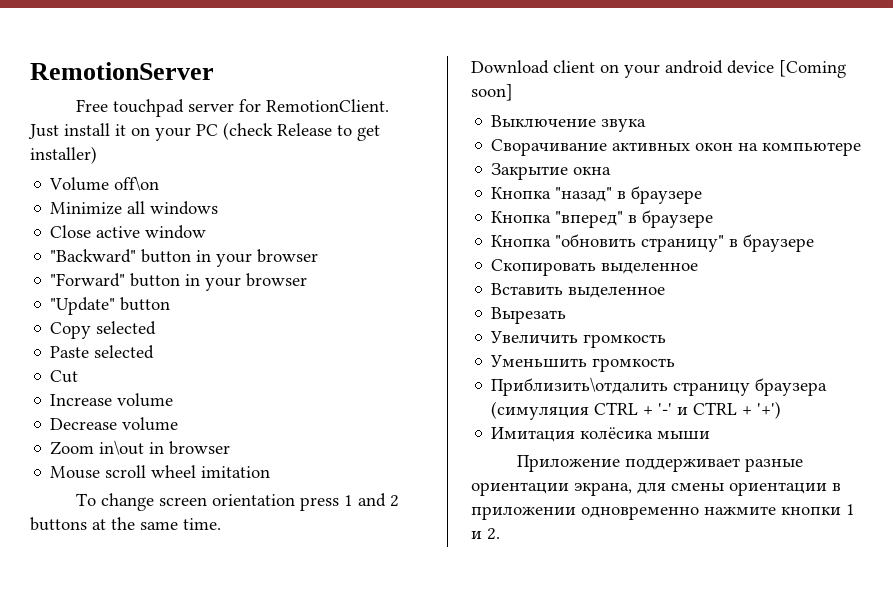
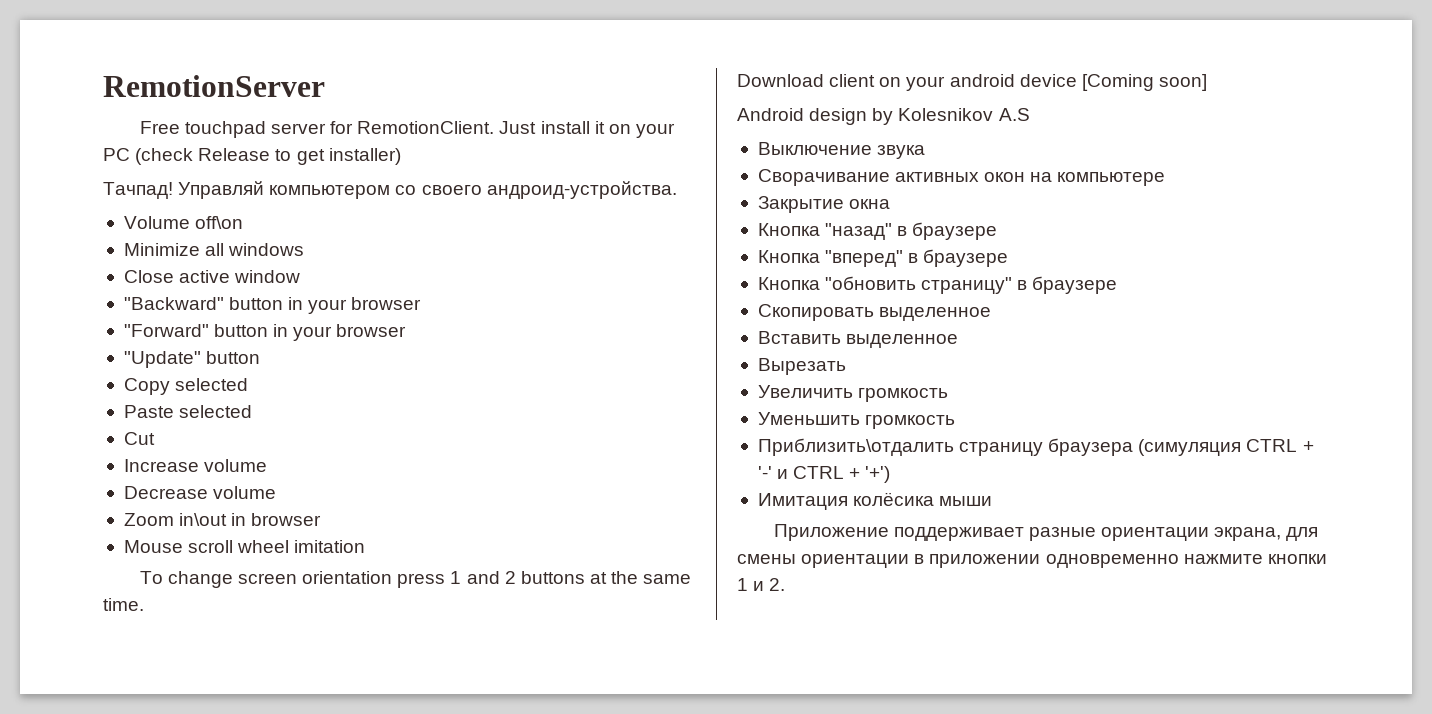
+ Тачпад! Управляй компьютером со своего андроид-устройства.
+ Android design by Kolesnikov A.S

